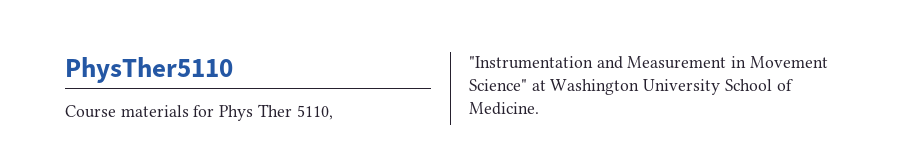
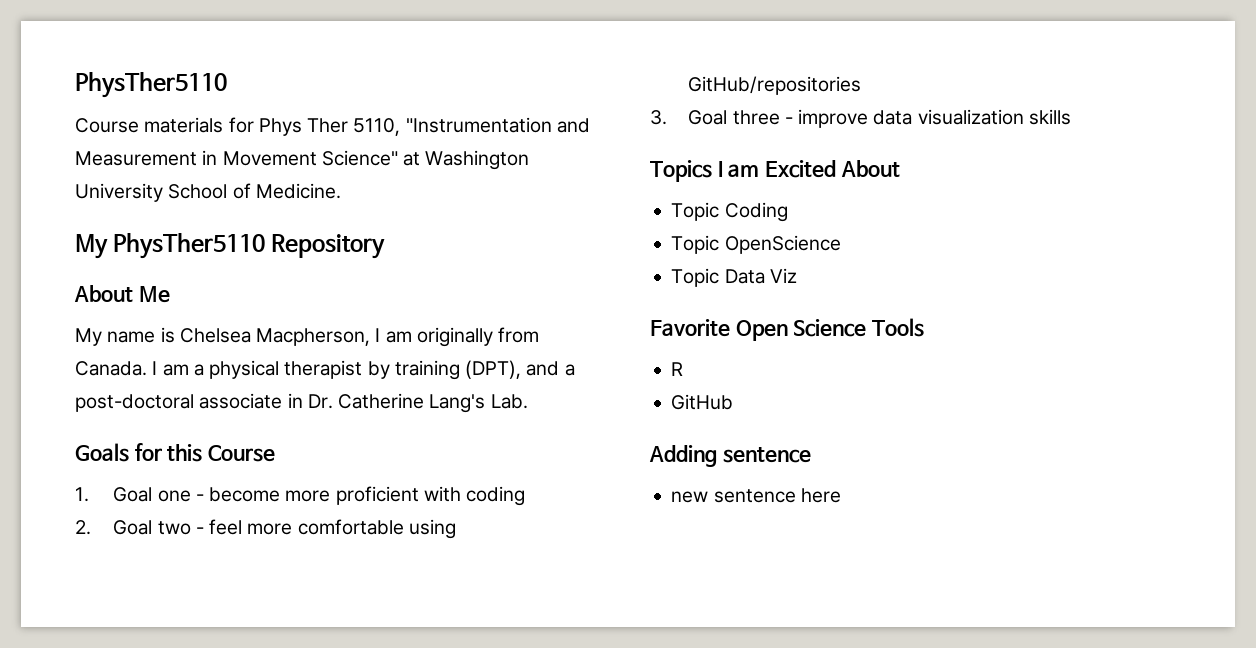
+ My PhysTher5110 Repository
+ About Me
+ My name is Chelsea Macpherson, I am originally from Canada. I am a physical therapist by training (DPT), and a post-doctoral associate in Dr. Catherine Lang's Lab.
+ Goals for this Course
+ 1. Goal one - become more proficient with coding
+ 2. Goal two - feel more comfortable using GitHub/repositories
+ 3. Goal three - improve data visualization skills
+ Topics I am Excited About
+ Topic Coding
+ Topic OpenScience
+ Topic Data Viz
+ Favorite Open Science Tools
+ R
+ GitHub
+ Adding sentence
+ new sentence here

